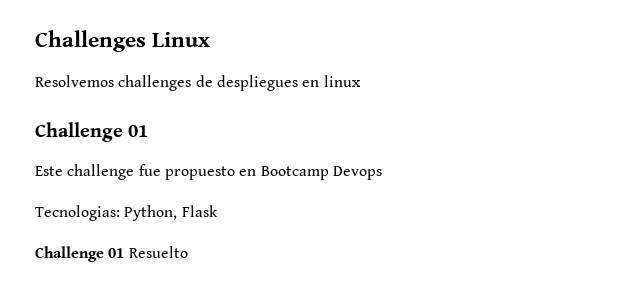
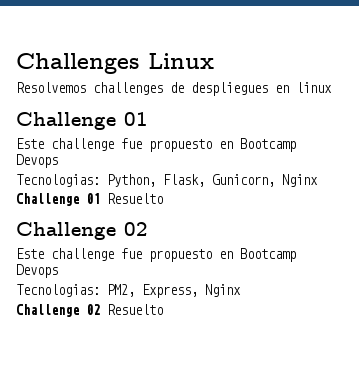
- Tecnologias: Python, Flask
+ Tecnologias: Python, Flask, Gunicorn, Nginx
  Challenge 01 Resuelto
+ Challenge 02
+ Este challenge fue propuesto en Bootcamp Devops
+ Tecnologias: PM2, Express, Nginx
+ Challenge 02 Resuelto

